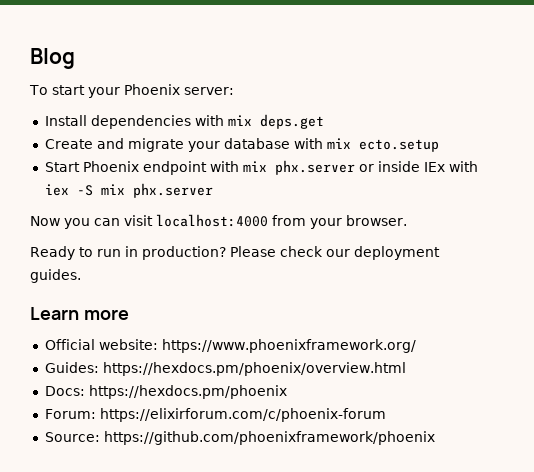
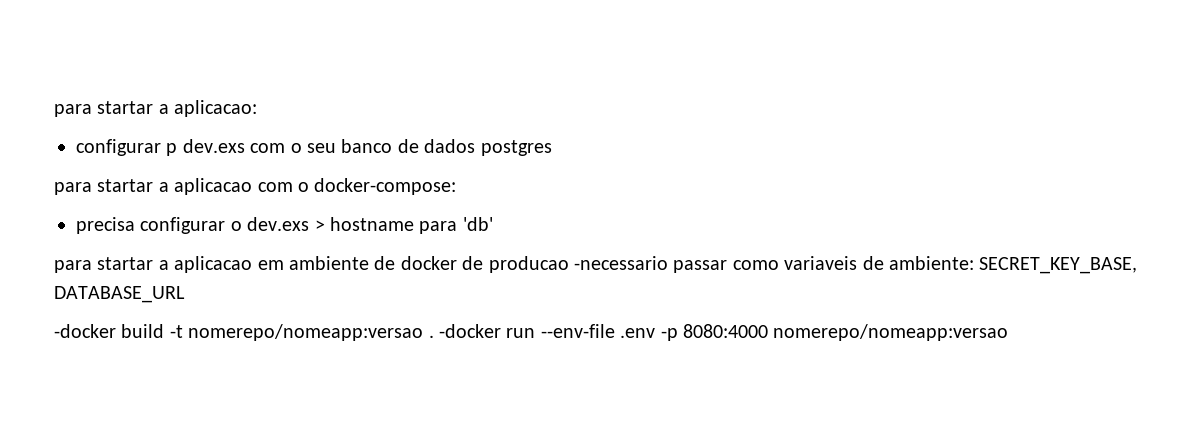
- Blog
- To start your Phoenix server:
- Install dependencies with mix deps.get
- Create and migrate your database with mix ecto.setup
- Start Phoenix endpoint with mix phx.server or inside IEx with iex -S mix phx.server
- Now you can visit localhost:4000 from your browser.
- Ready to run in production? Please check our deployment guides.
- Learn more
- Official website: https://www.phoenixframework.org/
- Guides: https://hexdocs.pm/phoenix/overview.html
- Docs: https://hexdocs.pm/phoenix
- Forum: https://elixirforum.com/c/phoenix-forum
- Source: https://github.com/phoenixframework/phoenix
+ para startar a aplicacao:
+ configurar p dev.exs com o seu banco de dados postgres
+ para startar a aplicacao com o docker-compose:
+ precisa configurar o dev.exs > hostname para 'db'
+ para startar a aplicacao em ambiente de docker de producao -necessario passar como variaveis de ambiente: SECRET_KEY_BASE, DATABASE_URL
+ -docker build -t nomerepo/nomeapp:versao . -docker run --env-file .env -p 8080:4000 nomerepo/nomeapp:versao

